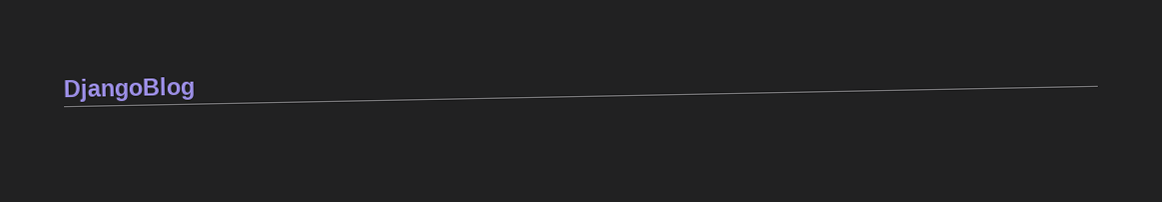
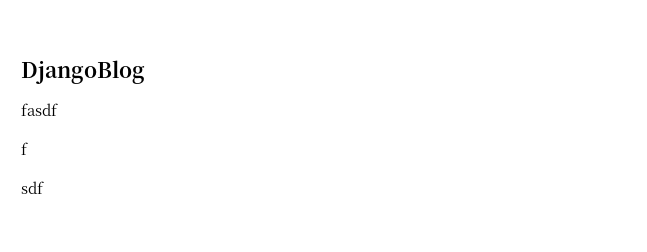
+ fasdf
+ f
+ sdf

